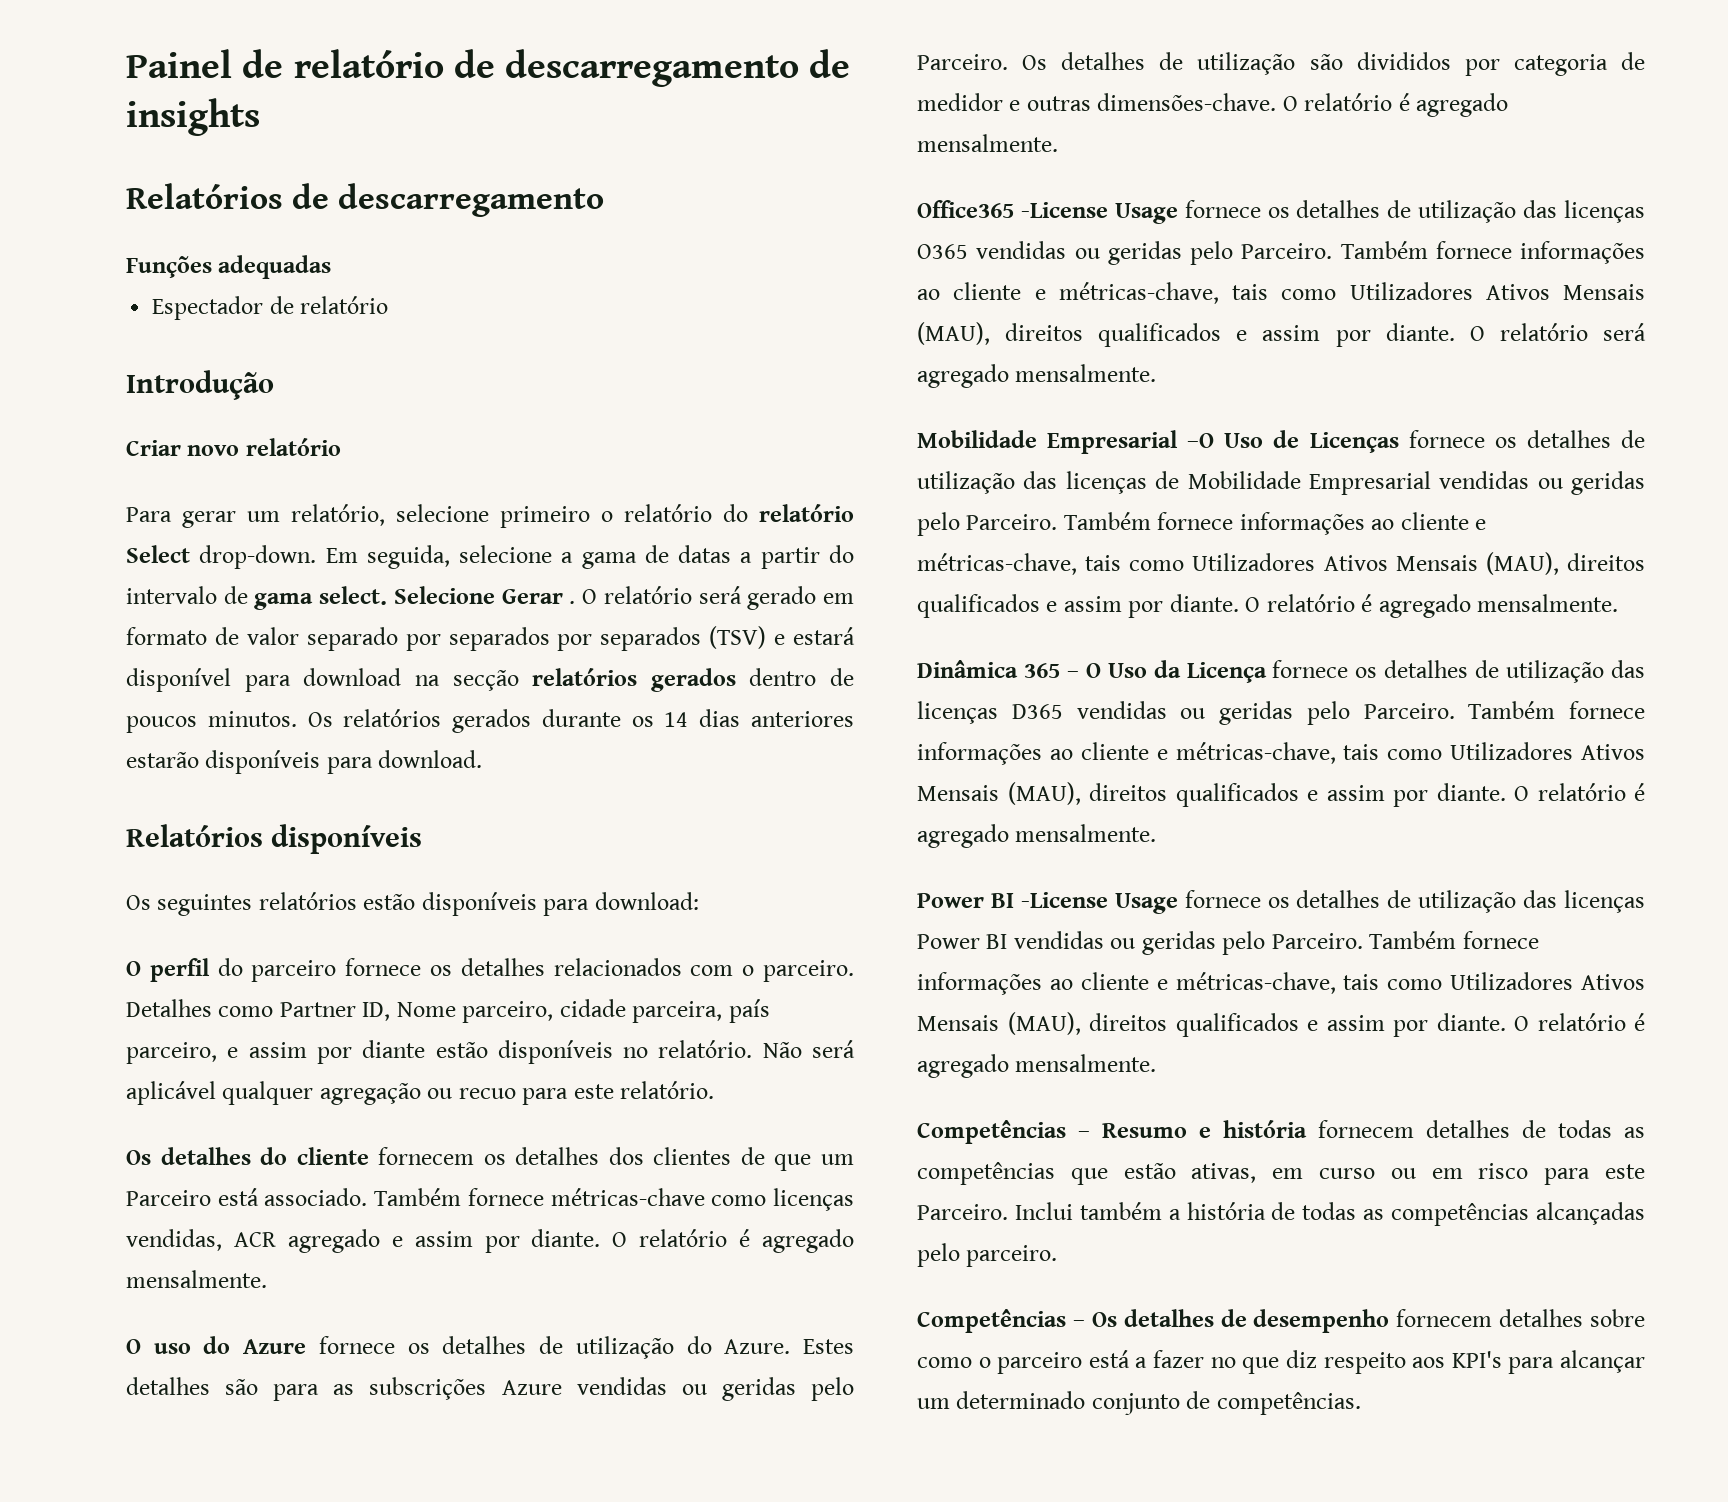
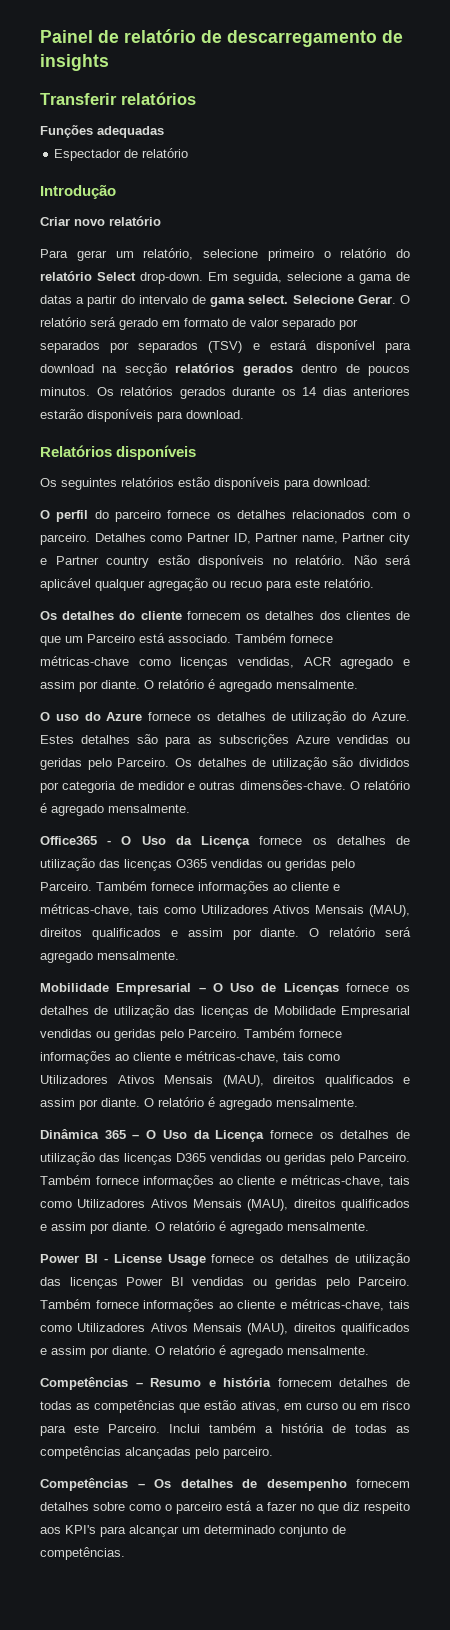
- Relatórios de descarregamento
+ Transferir relatórios
- Selecione Gerar .
+ Selecione Gerar.
- Detalhes como Partner ID, Nome parceiro, cidade parceira, país parceiro, e assim por diante estão disponíveis no relatório.
+ Detalhes como Partner ID, Partner name, Partner city e Partner country estão disponíveis no relatório.
- Office365 -License Usage fornece os detalhes de utilização das licenças O365 vendidas ou geridas pelo Parceiro.
+ Office365 - O Uso da Licença fornece os detalhes de utilização das licenças O365 vendidas ou geridas pelo Parceiro.
- Mobilidade Empresarial –O Uso de Licenças fornece os detalhes de utilização das licenças de Mobilidade Empresarial vendidas ou geridas pelo Parceiro.
+ Mobilidade Empresarial – O Uso de Licenças fornece os detalhes de utilização das licenças de Mobilidade Empresarial vendidas ou geridas pelo Parceiro.
- Power BI -License Usage fornece os detalhes de utilização das licenças Power BI vendidas ou geridas pelo Parceiro.
+ Power BI - License Usage fornece os detalhes de utilização das licenças Power BI vendidas ou geridas pelo Parceiro.

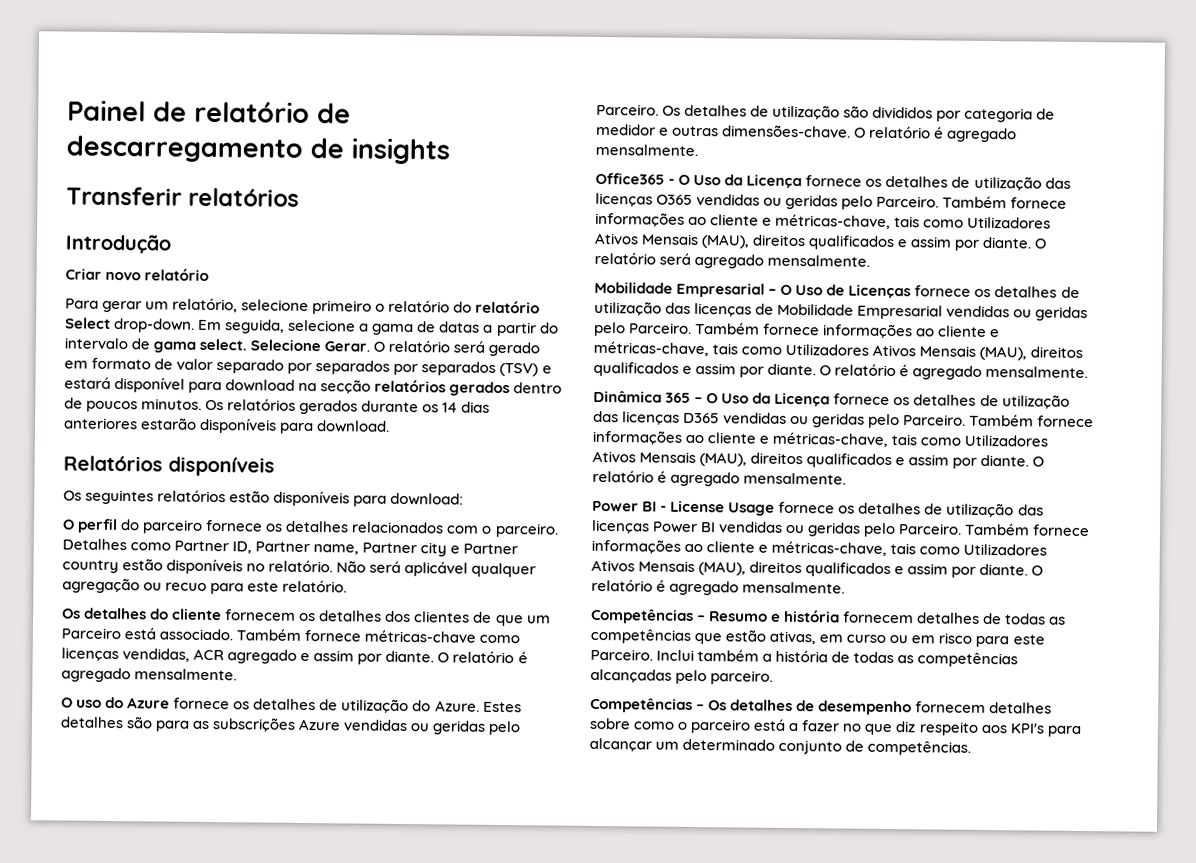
- Funções adequadas
- Espectador de relatório

